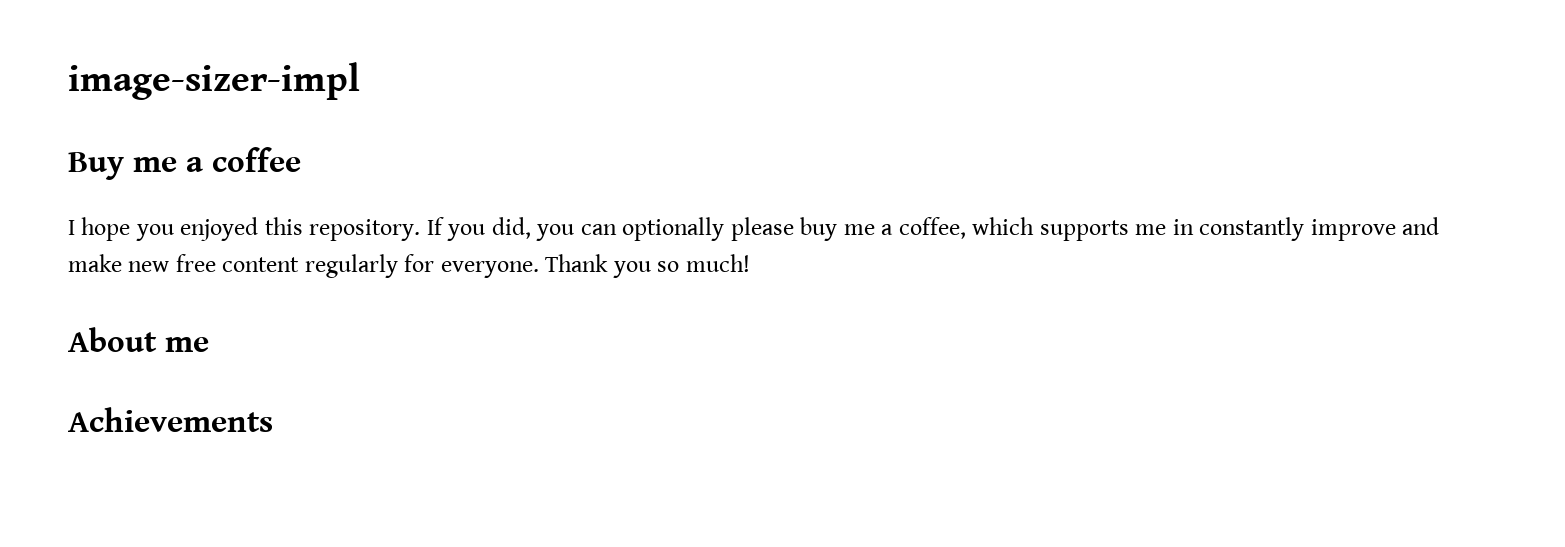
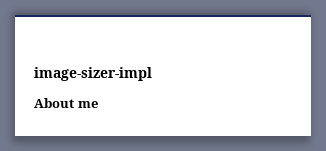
- Buy me a coffee
- I hope you enjoyed this repository. If you did, you can optionally please buy me a coffee, which supports me in constantly improve and make new free content regularly for everyone. Thank you so much!
- Achievements

